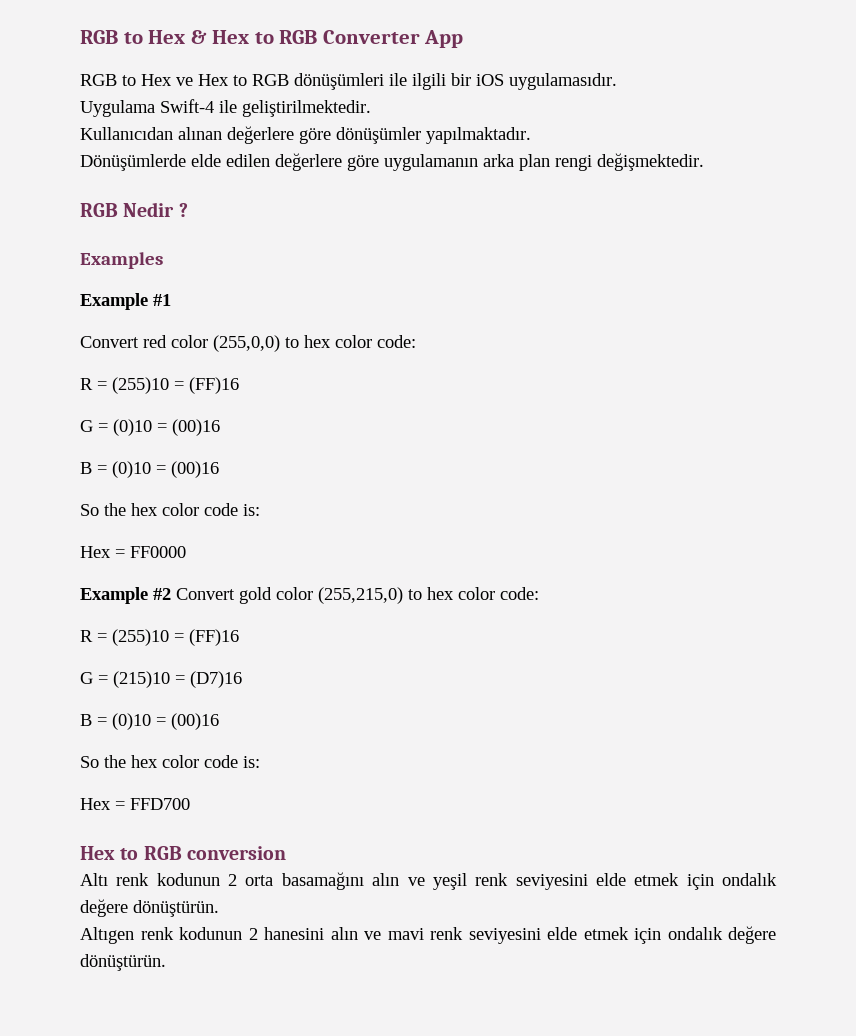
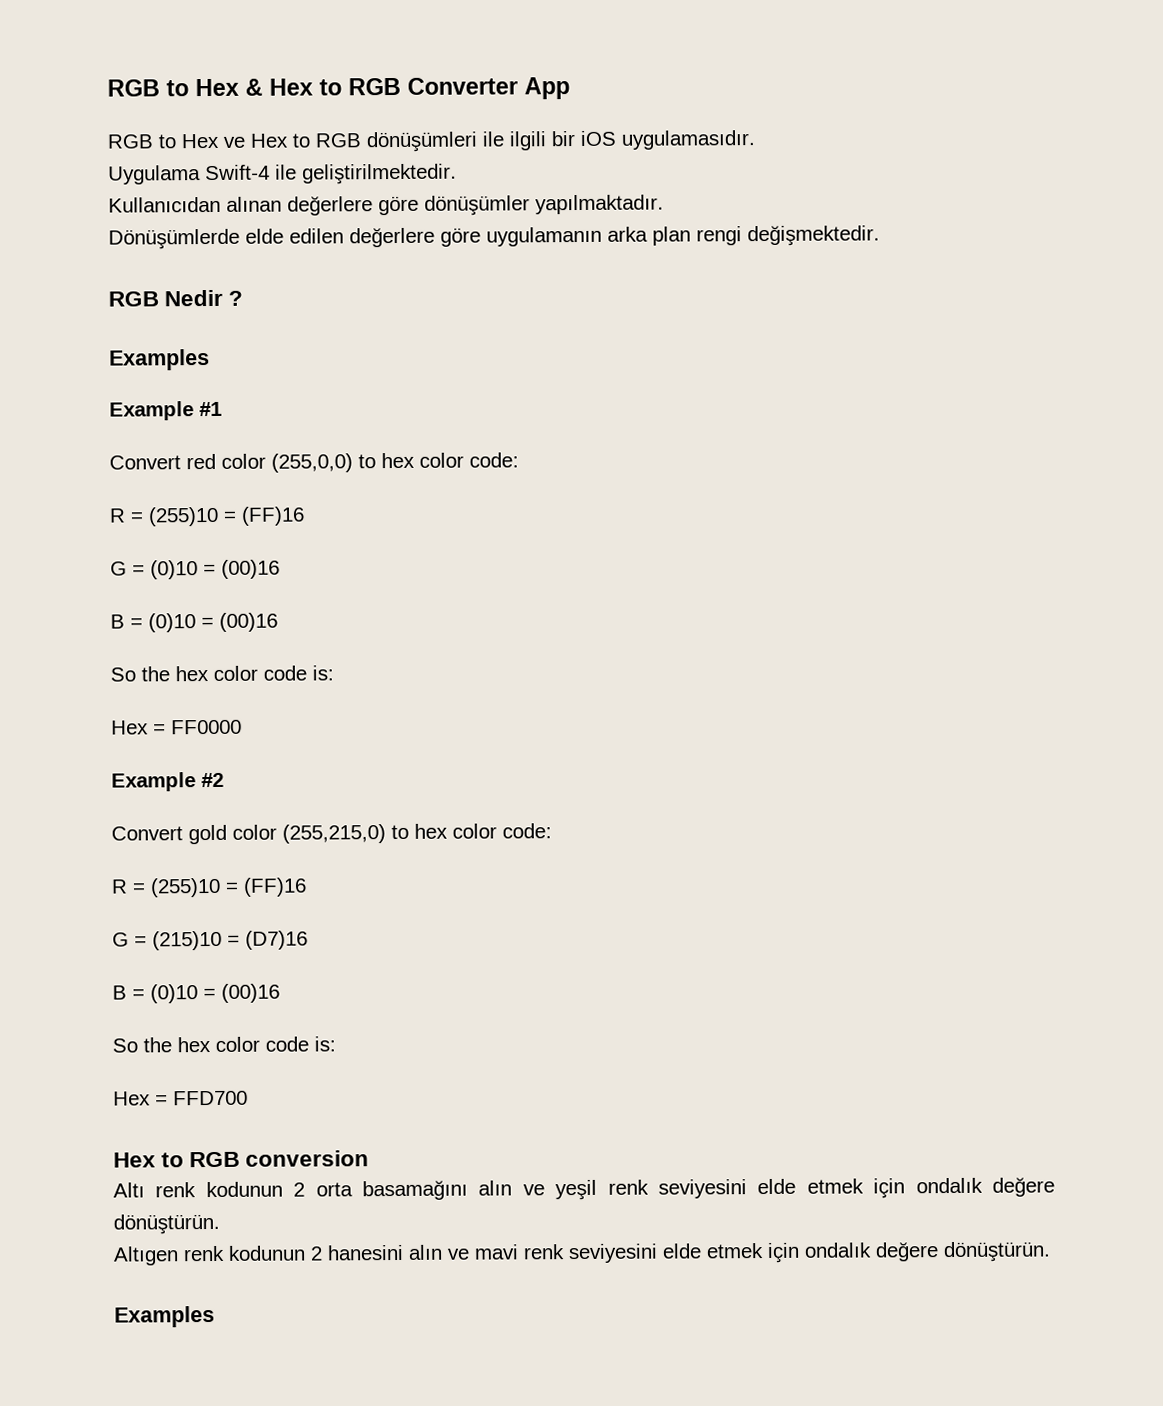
- Example #2 Convert gold color (255,215,0) to hex color code:
+ Example #2
+ Convert gold color (255,215,0) to hex color code:
  Altıgen renk kodunun 2 hanesini alın ve mavi renk seviyesini elde etmek için ondalık değere dönüştürün.
+ Examples

